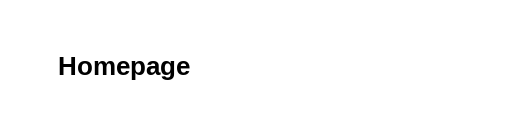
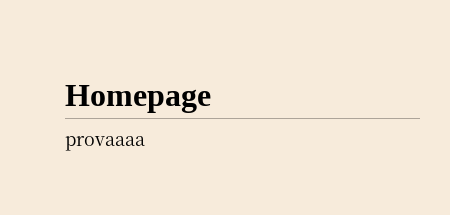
+ provaaaa

